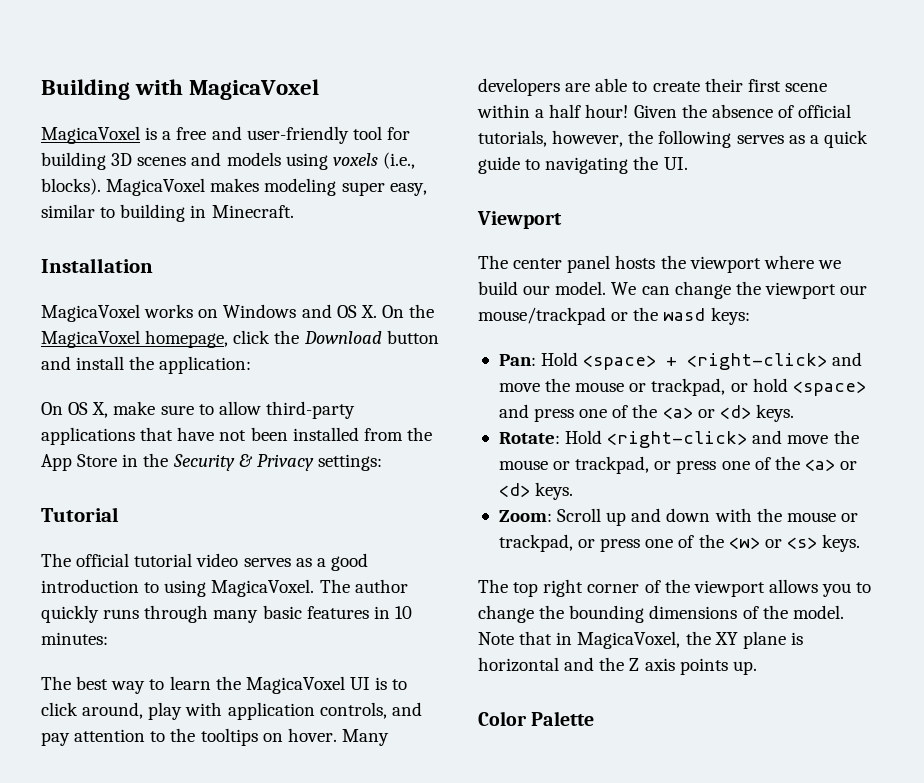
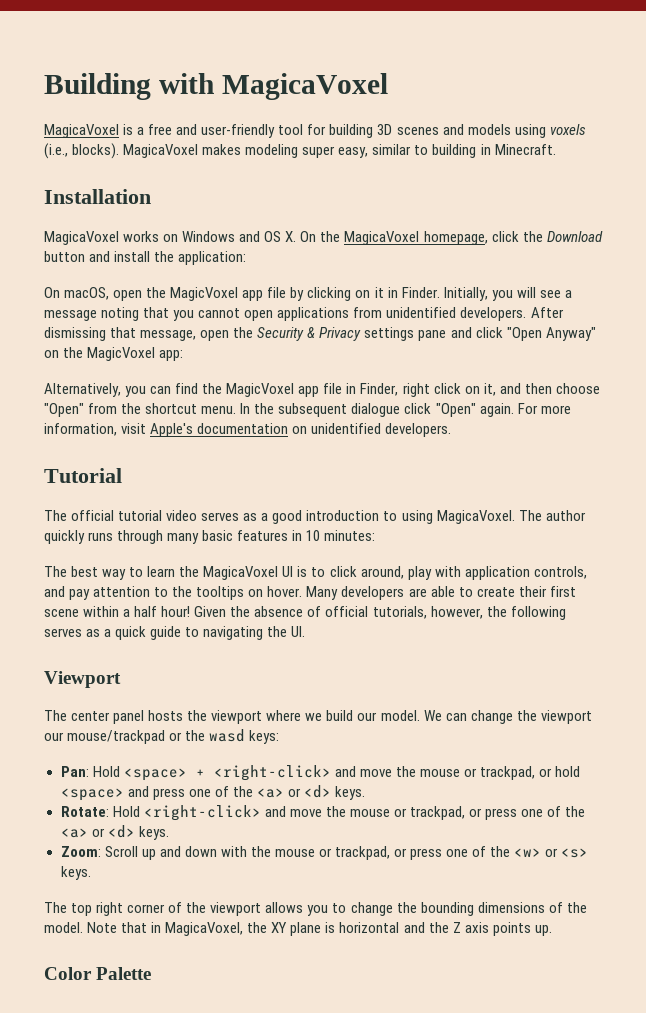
- On OS X, make sure to allow third-party applications that have not been installed from the App Store in the Security & Privacy settings:
+ On macOS, open the MagicVoxel app file by clicking on it in Finder. Initially, you will see a message noting that you cannot open applications from unidentified developers. After dismissing that message, open the Security & Privacy settings pane and click "Open Anyway" on the MagicVoxel app:
+ Alternatively, you can find the MagicVoxel app file in Finder, right click on it, and then choose "Open" from the shortcut menu. In the subsequent dialogue click "Open" again. For more information, visit Apple's documentation on unidentified developers.

